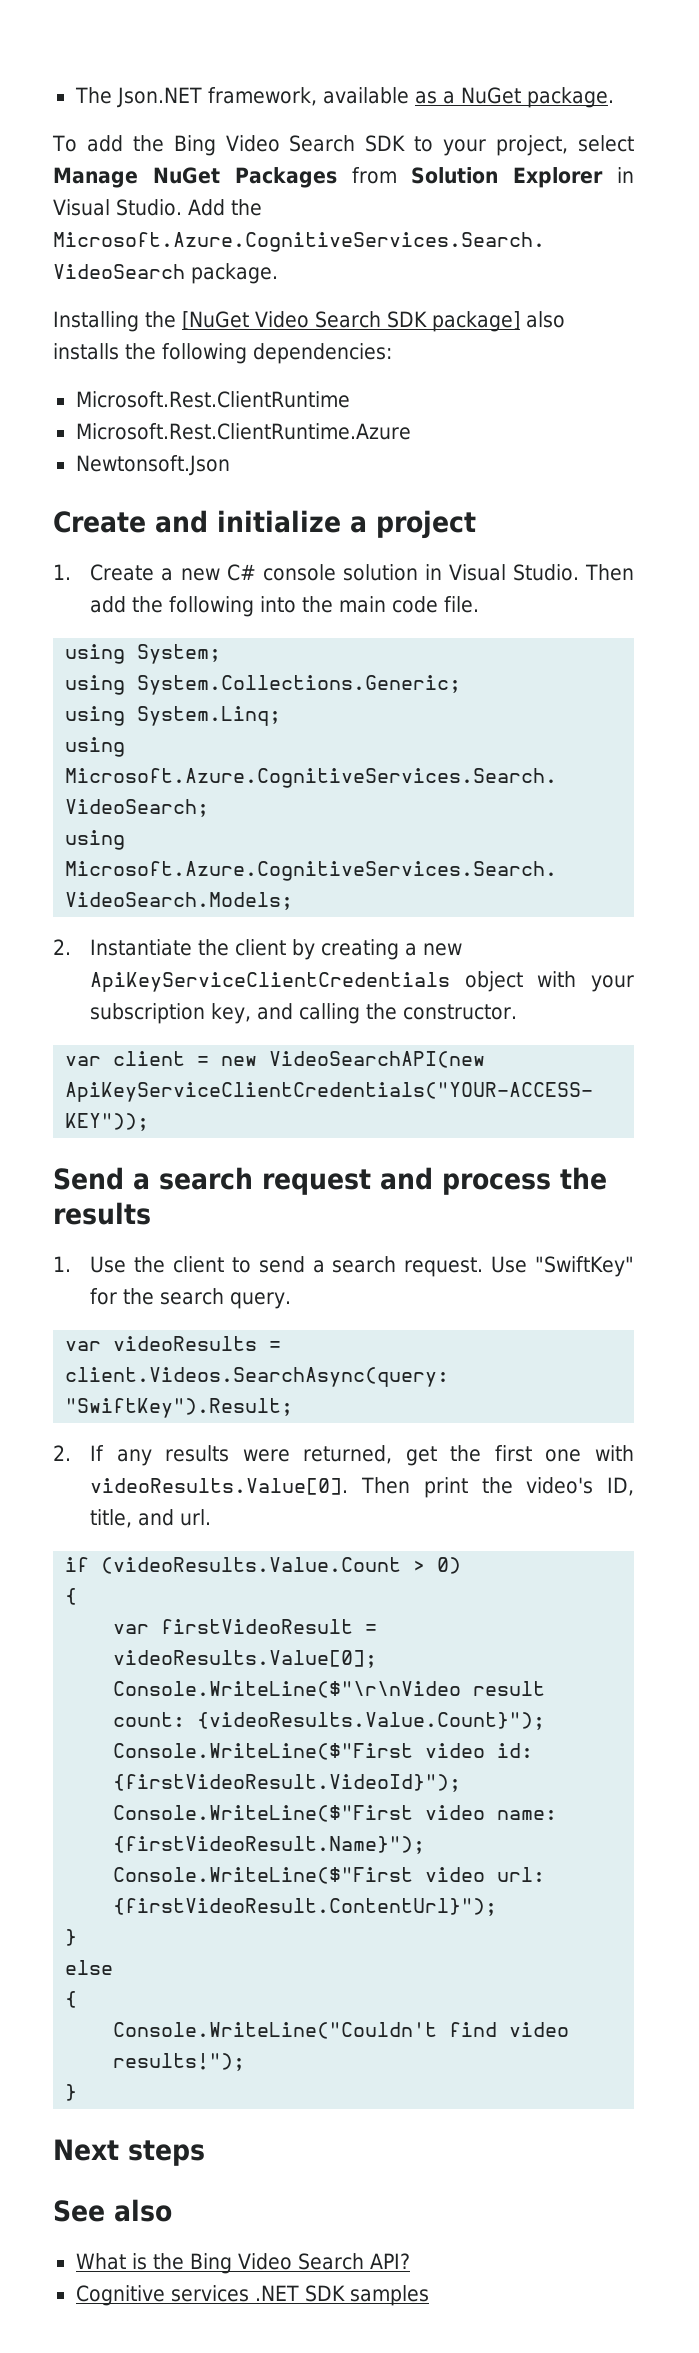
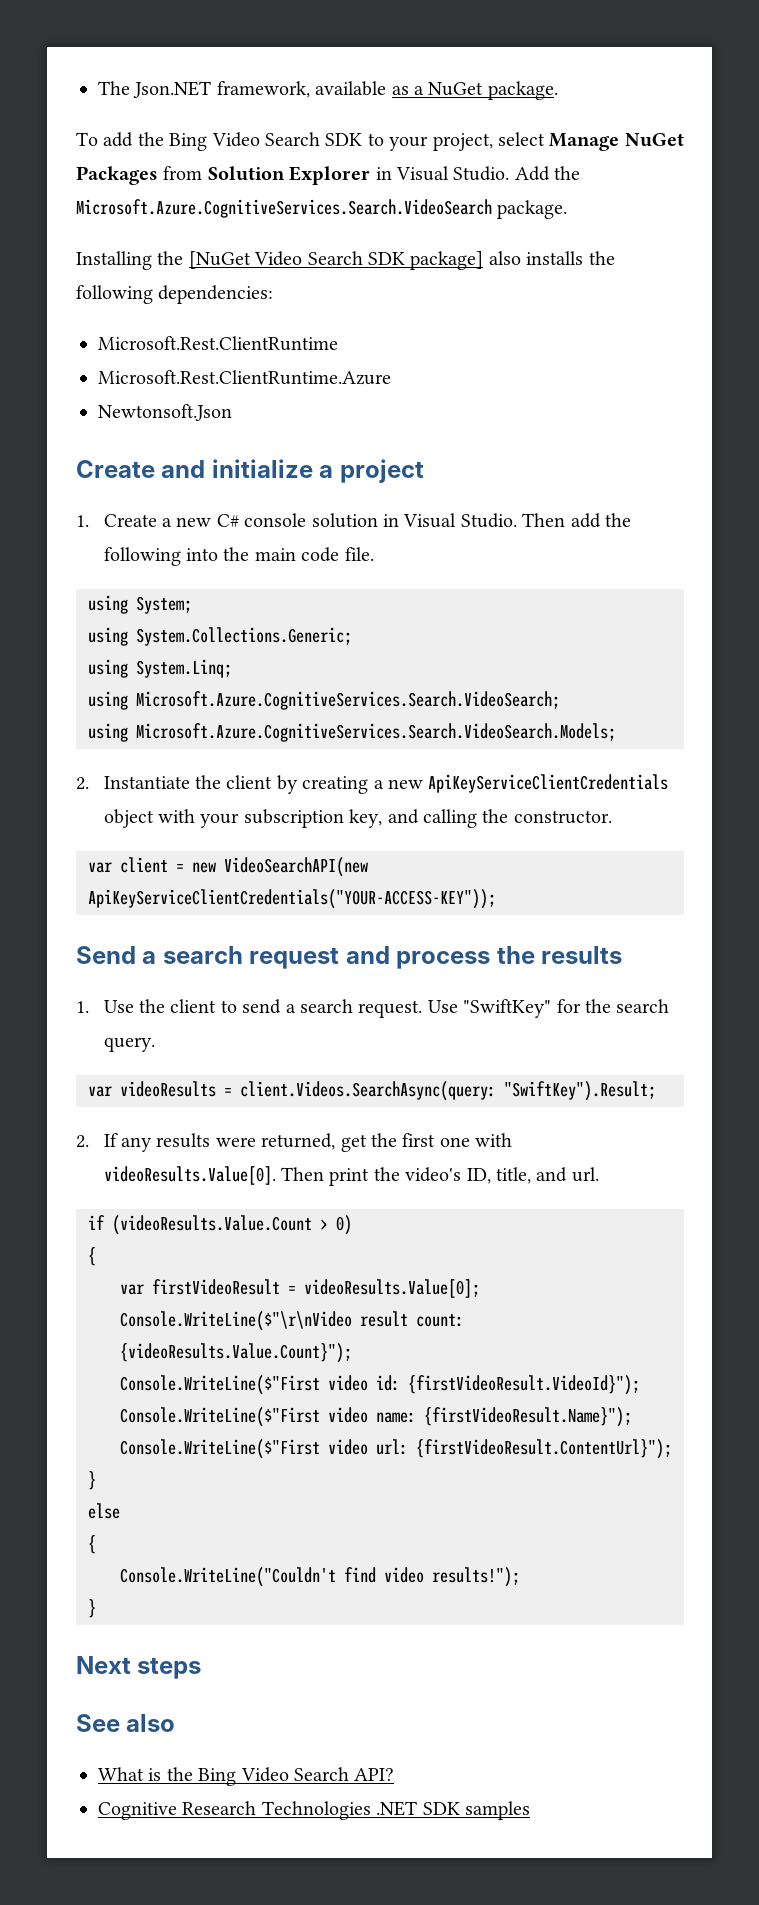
- Cognitive services .NET SDK samples
+ Cognitive Research Technologies .NET SDK samples

